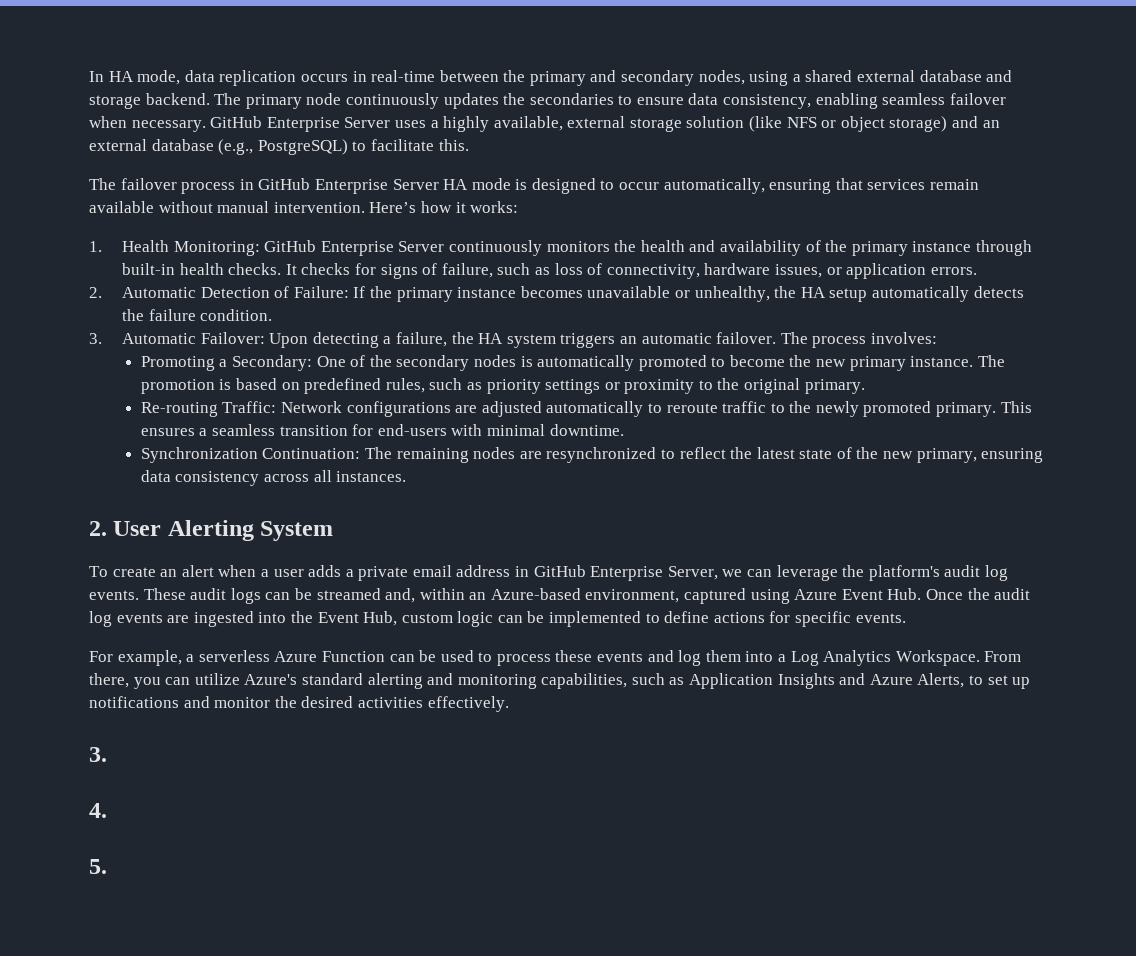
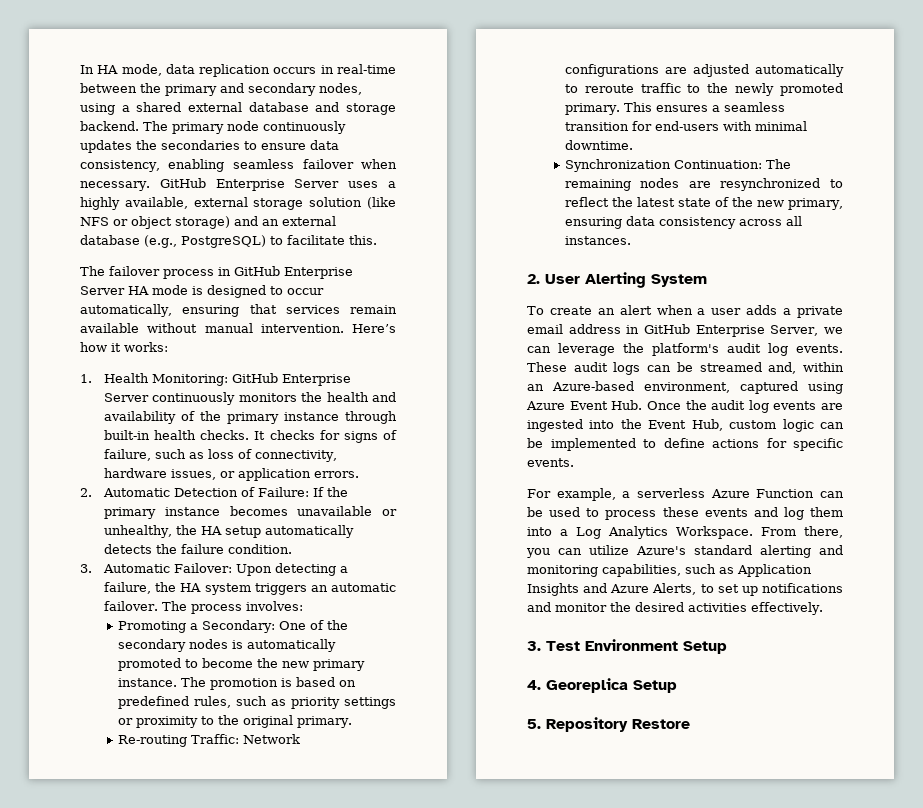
  From there, you can utilize Azure's standard alerting and monitoring capabilities, such as Application Insights and Azure Alerts, to set up notifications and monitor the desired activities effectively.
- 3.
+ 3. Test Environment Setup
- 4.
+ 4. Georeplica Setup
- 5.
+ 5. Repository Restore

